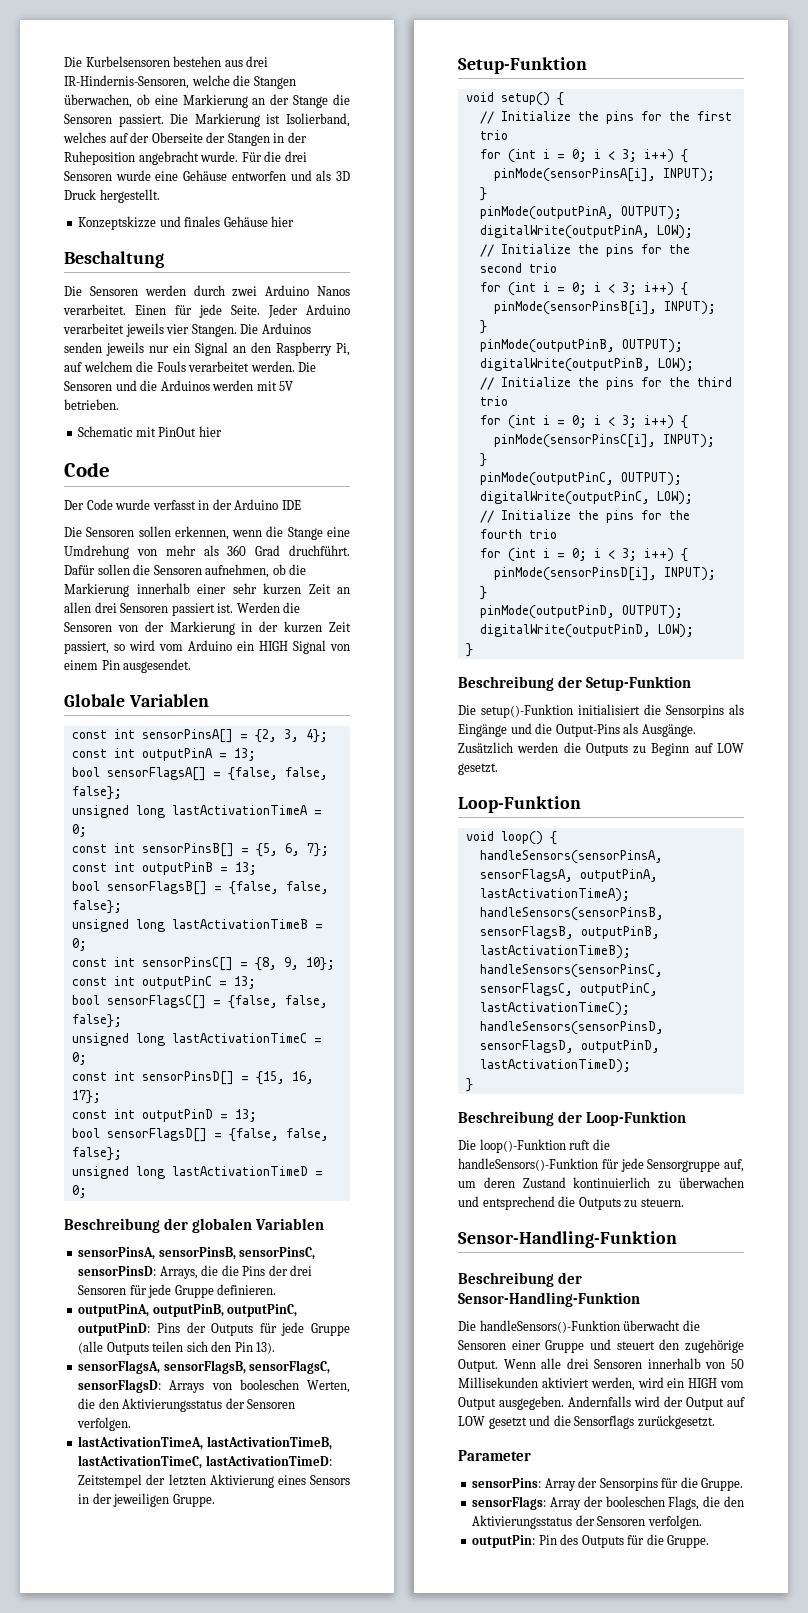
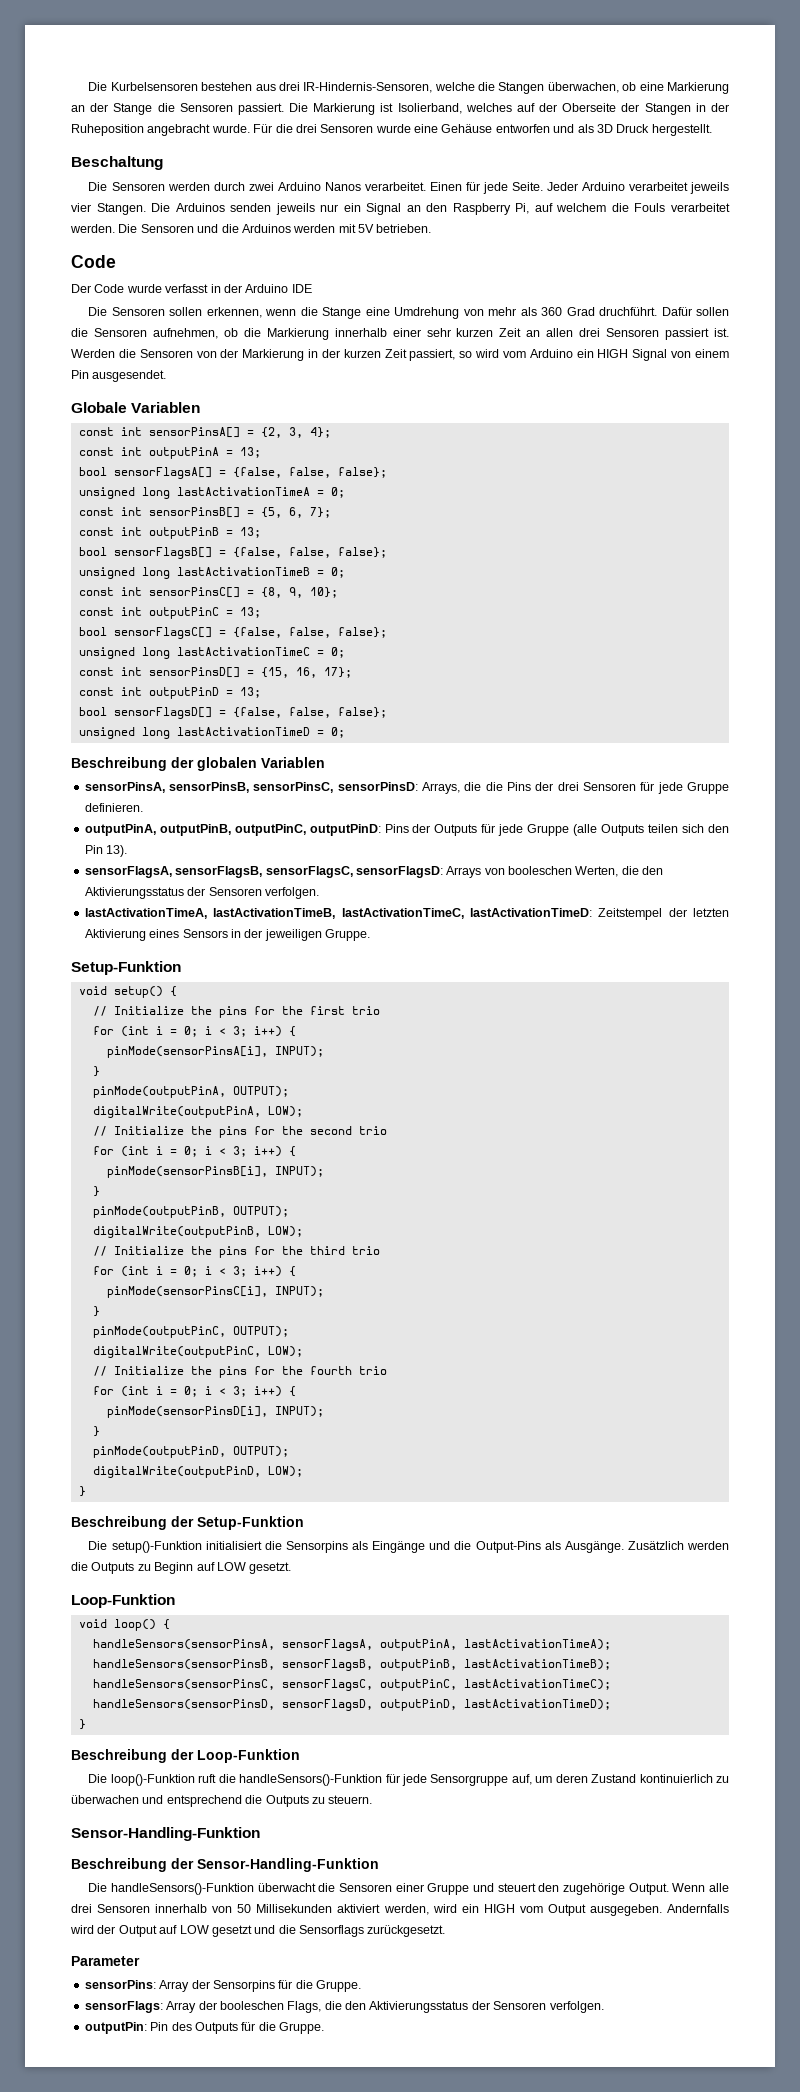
- Konzeptskizze und finales Gehäuse hier
- Schematic mit PinOut hier

